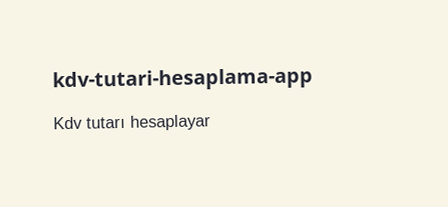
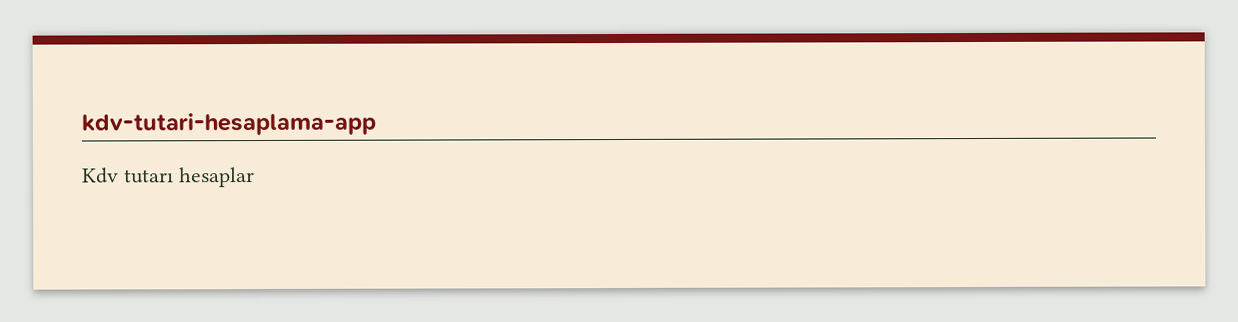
- Kdv tutarı hesaplayar
+ Kdv tutarı hesaplar

